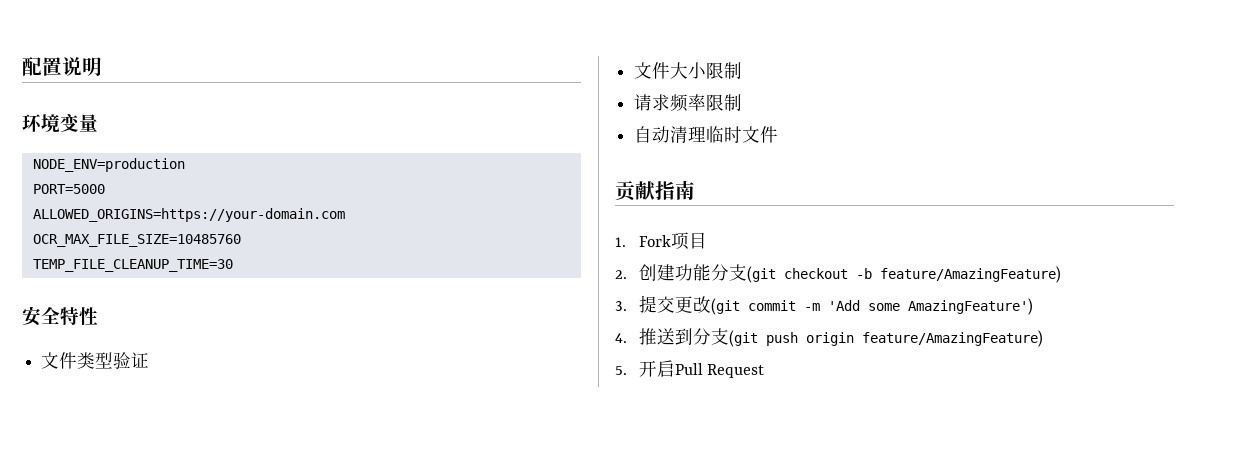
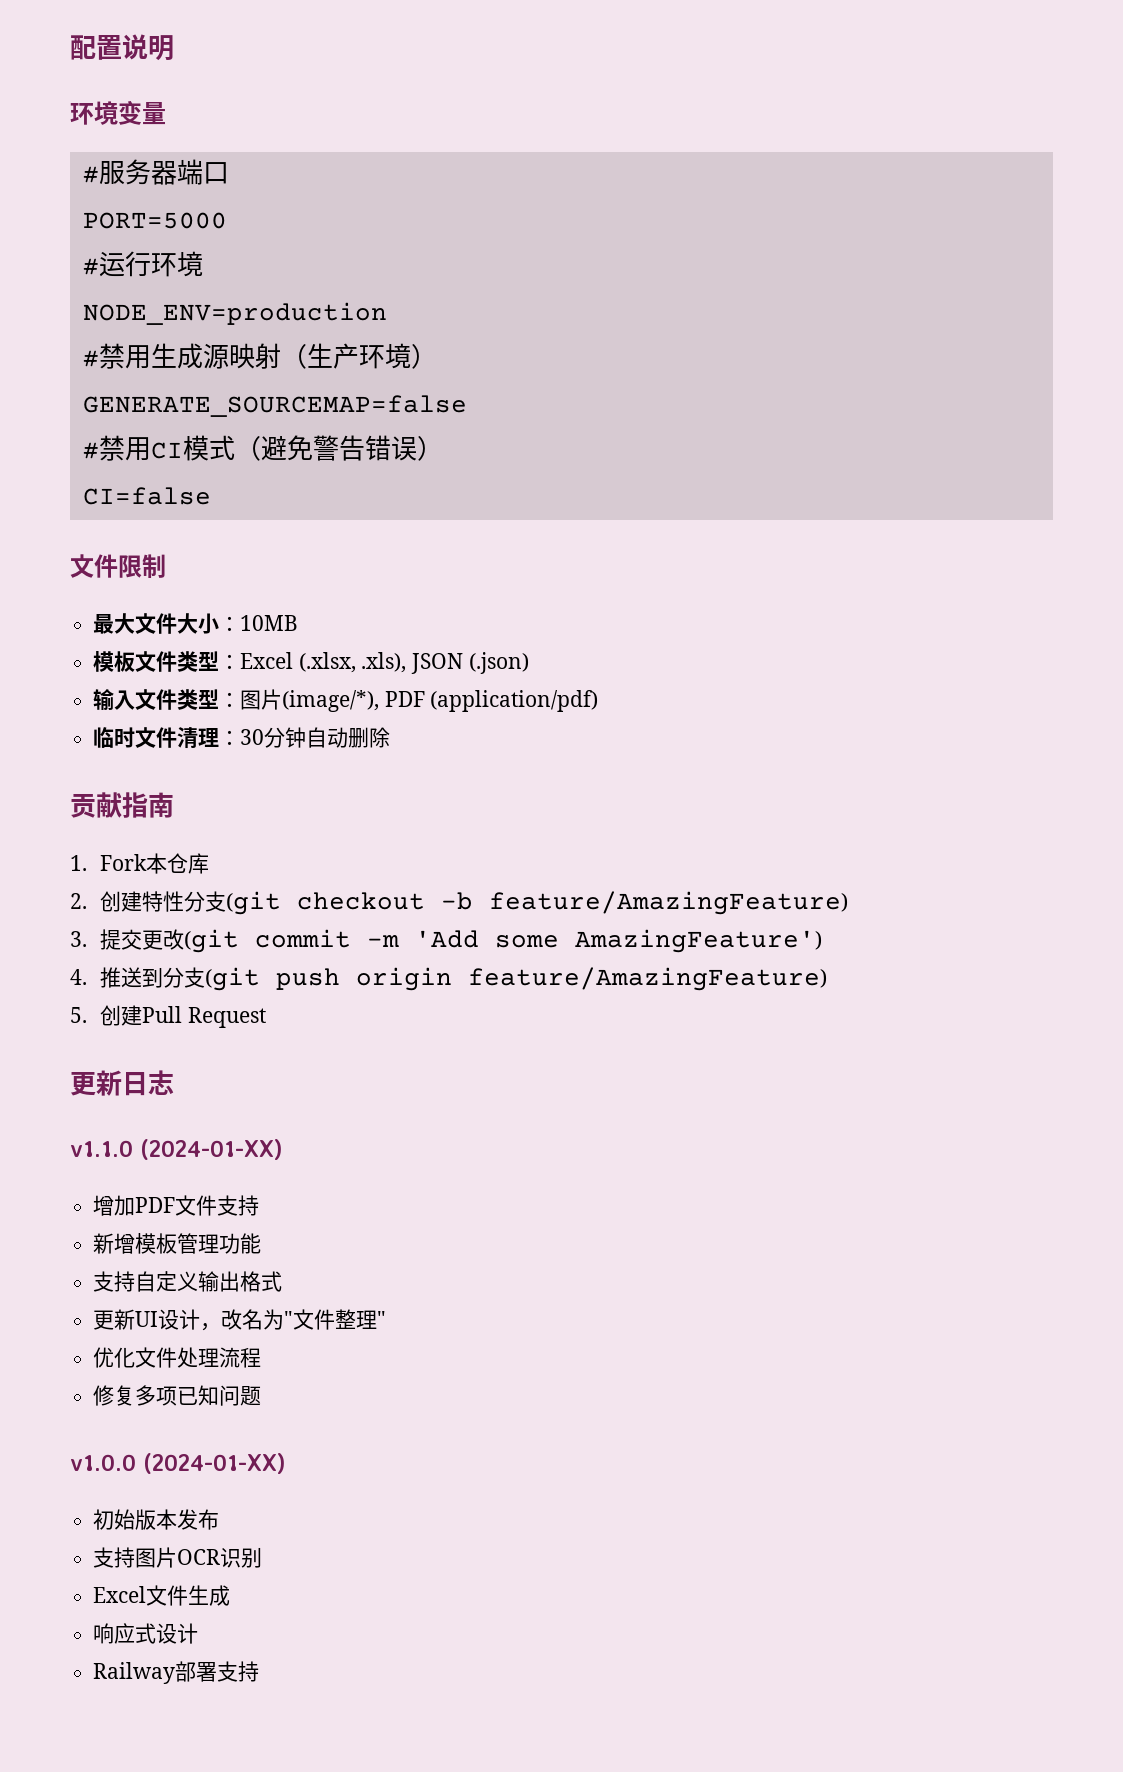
+ #服务器端口
+ PORT=5000
+ #运行环境
  NODE_ENV=production
- PORT=5000
- ALLOWED_ORIGINS=https://your-domain.com
- OCR_MAX_FILE_SIZE=10485760
- TEMP_FILE_CLEANUP_TIME=30
- 安全特性
- 文件类型验证
- 文件大小限制
- 请求频率限制
- 自动清理临时文件
+ #禁用生成源映射（生产环境）
+ GENERATE_SOURCEMAP=false
+ #禁用CI模式（避免警告错误）
+ CI=false
+ 文件限制
+ 最大文件大小：10MB
+ 模板文件类型：Excel (.xlsx, .xls), JSON (.json)
+ 输入文件类型：图片(image/*), PDF (application/pdf)
+ 临时文件清理：30分钟自动删除
- 1. Fork项目
+ 1. Fork本仓库
- 2.创建功能分支(git checkout -b feature/AmazingFeature)
+ 2.创建特性分支(git checkout -b feature/AmazingFeature)
- 5.开启Pull Request
+ 5.创建Pull Request
+ 更新日志
+ v1.1.0 (2024-01-XX)
+ 增加PDF文件支持
+ 新增模板管理功能
+ 支持自定义输出格式
+ 更新UI设计，改名为"文件整理"
+ 优化文件处理流程
+ 修复多项已知问题
+ v1.0.0 (2024-01-XX)
+ 初始版本发布
+ 支持图片OCR识别
+ Excel文件生成
+ 响应式设计
+ Railway部署支持

